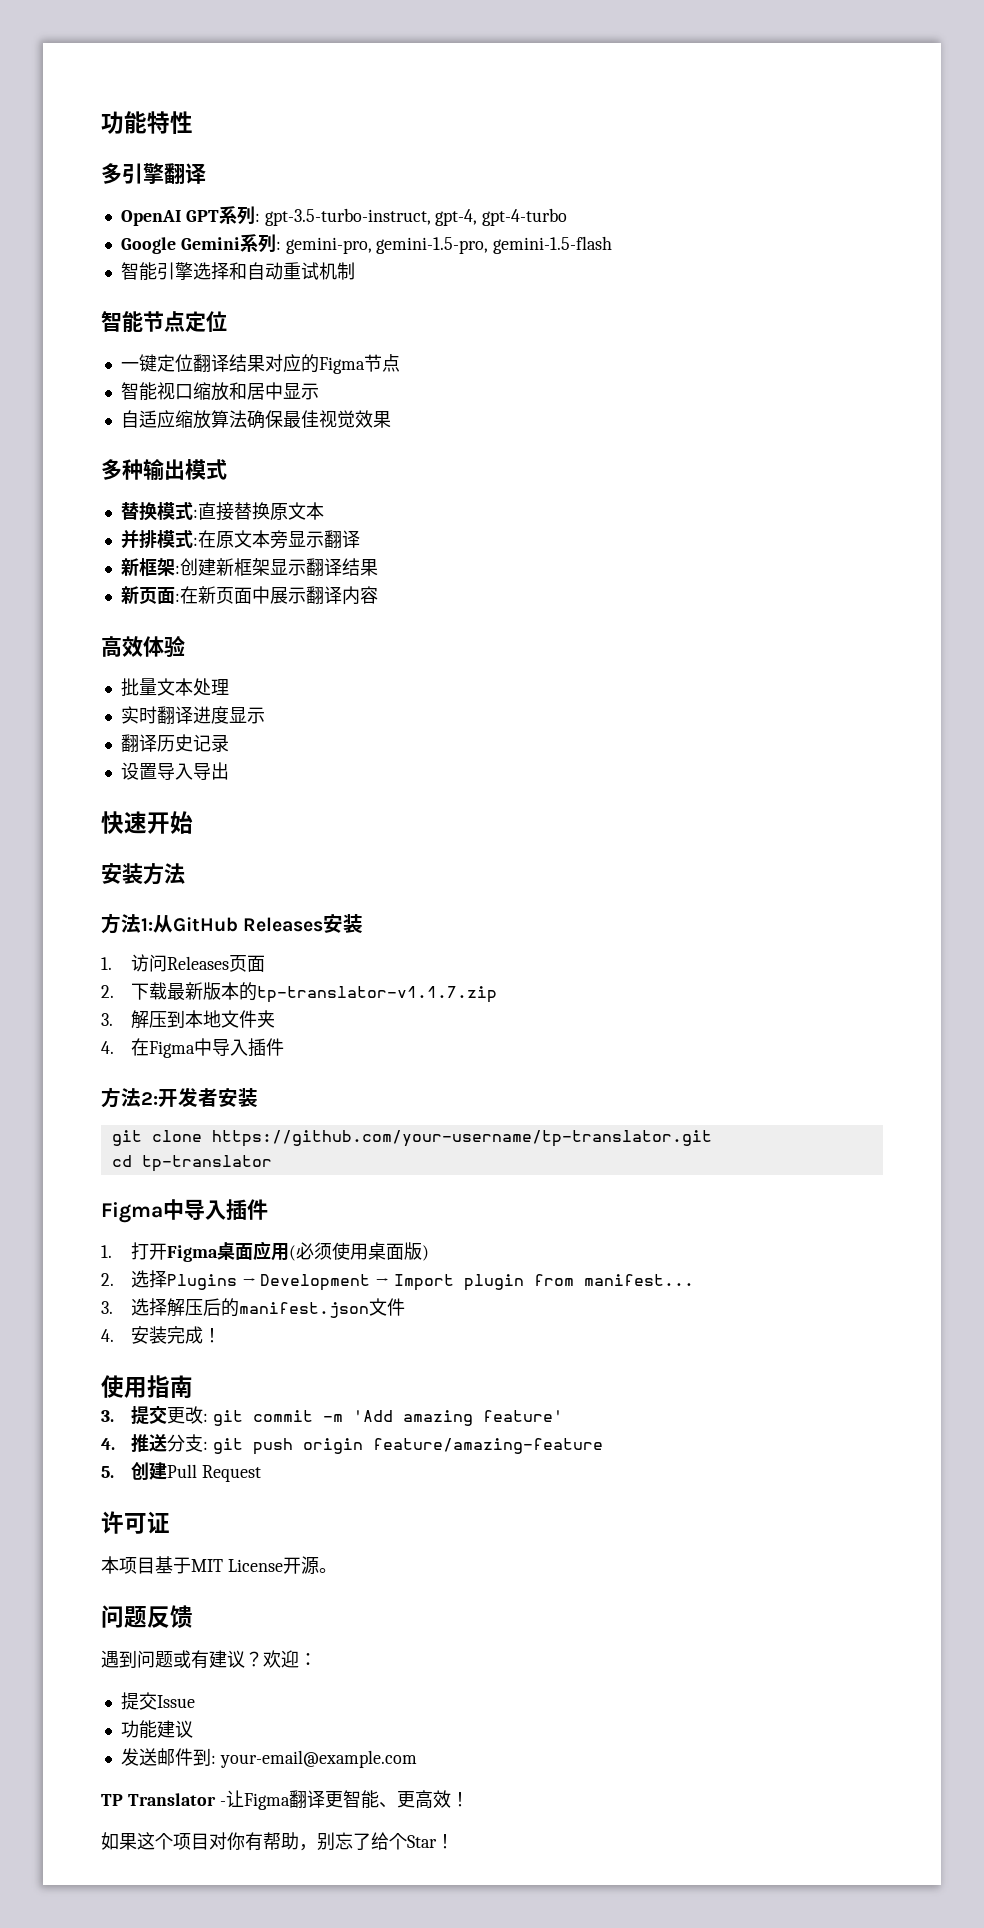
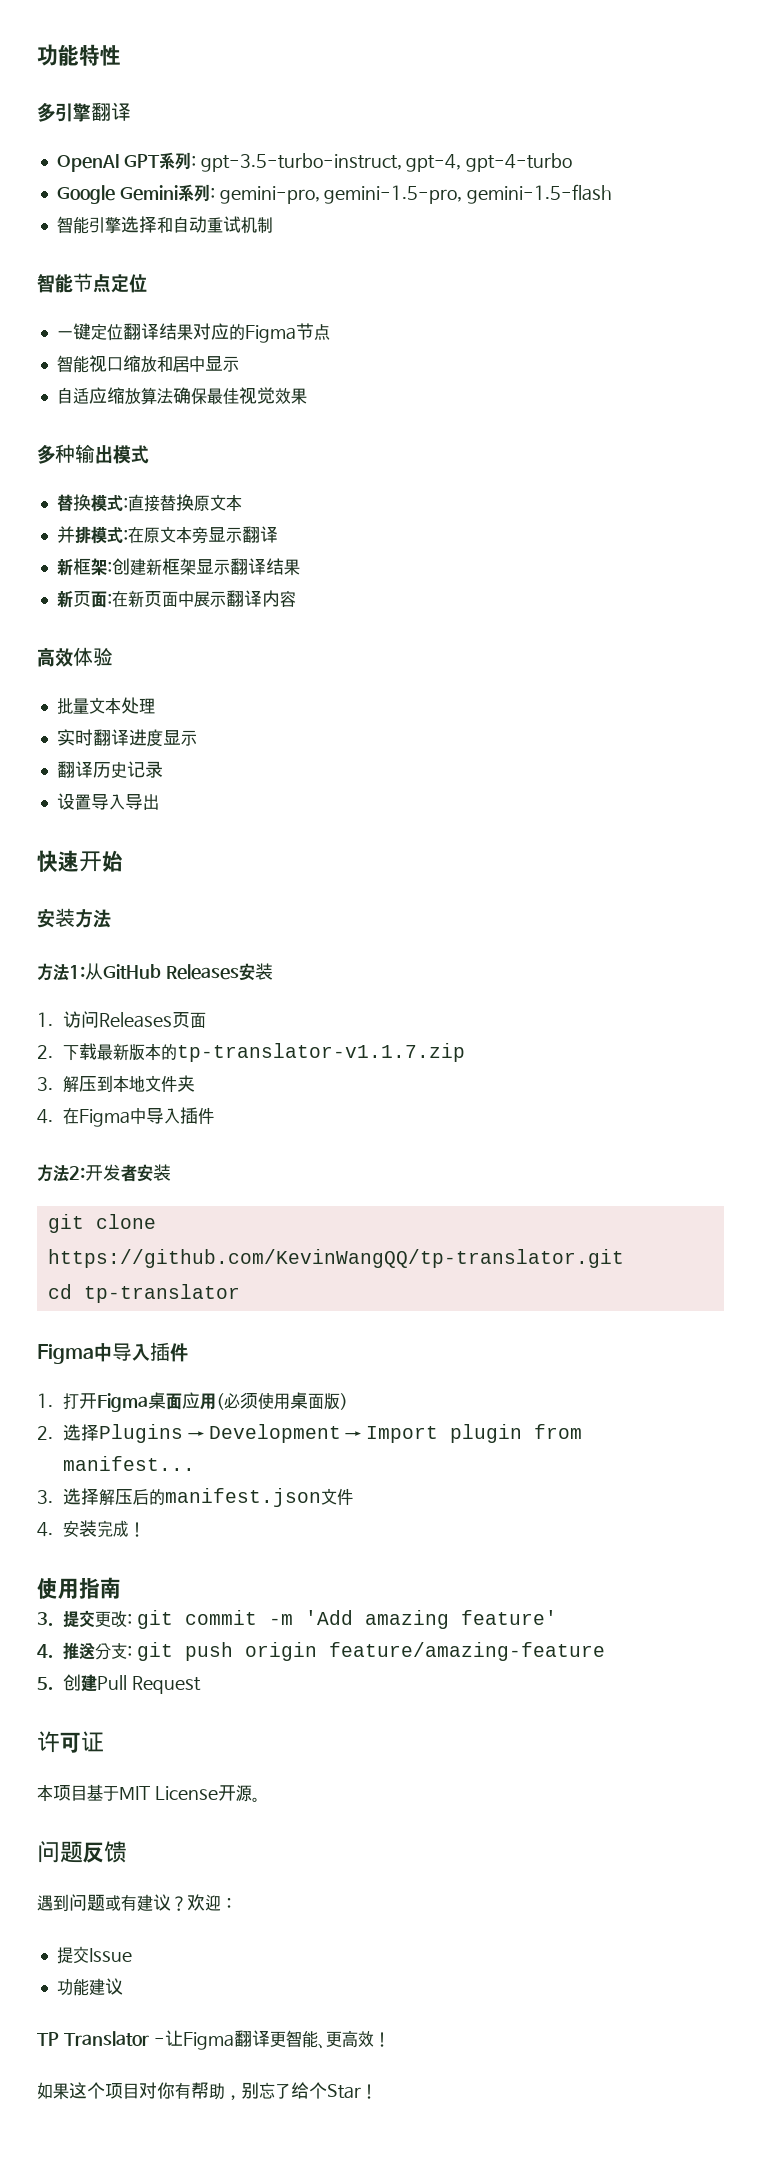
- git clone https://github.com/your-username/tp-translator.git
+ git clone https://github.com/KevinWangQQ/tp-translator.git
- 发送邮件到: your-email@example.com

